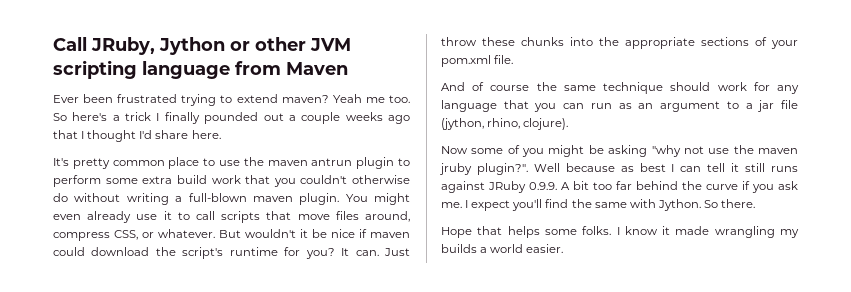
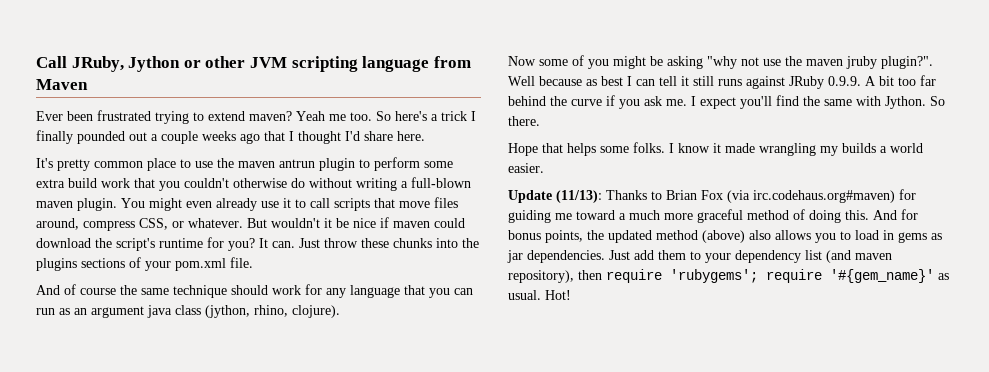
- Just throw these chunks into the appropriate sections of your pom.xml file.
+ Just throw these chunks into the plugins sections of your pom.xml file.
- And of course the same technique should work for any language that you can run as an argument to a jar file (jython, rhino, clojure).
+ And of course the same technique should work for any language that you can run as an argument java class (jython, rhino, clojure).
+ Update (11/13): Thanks to Brian Fox (via irc.codehaus.org#maven) for guiding me toward a much more graceful method of doing this. And for bonus points, the updated method (above) also allows you to load in gems as jar dependencies. Just add them to your dependency list (and maven repository), then require 'rubygems'; require '#{gem_name}' as usual. Hot!

